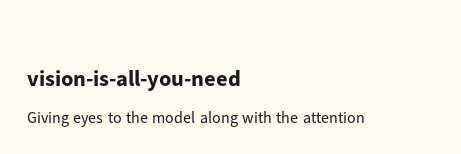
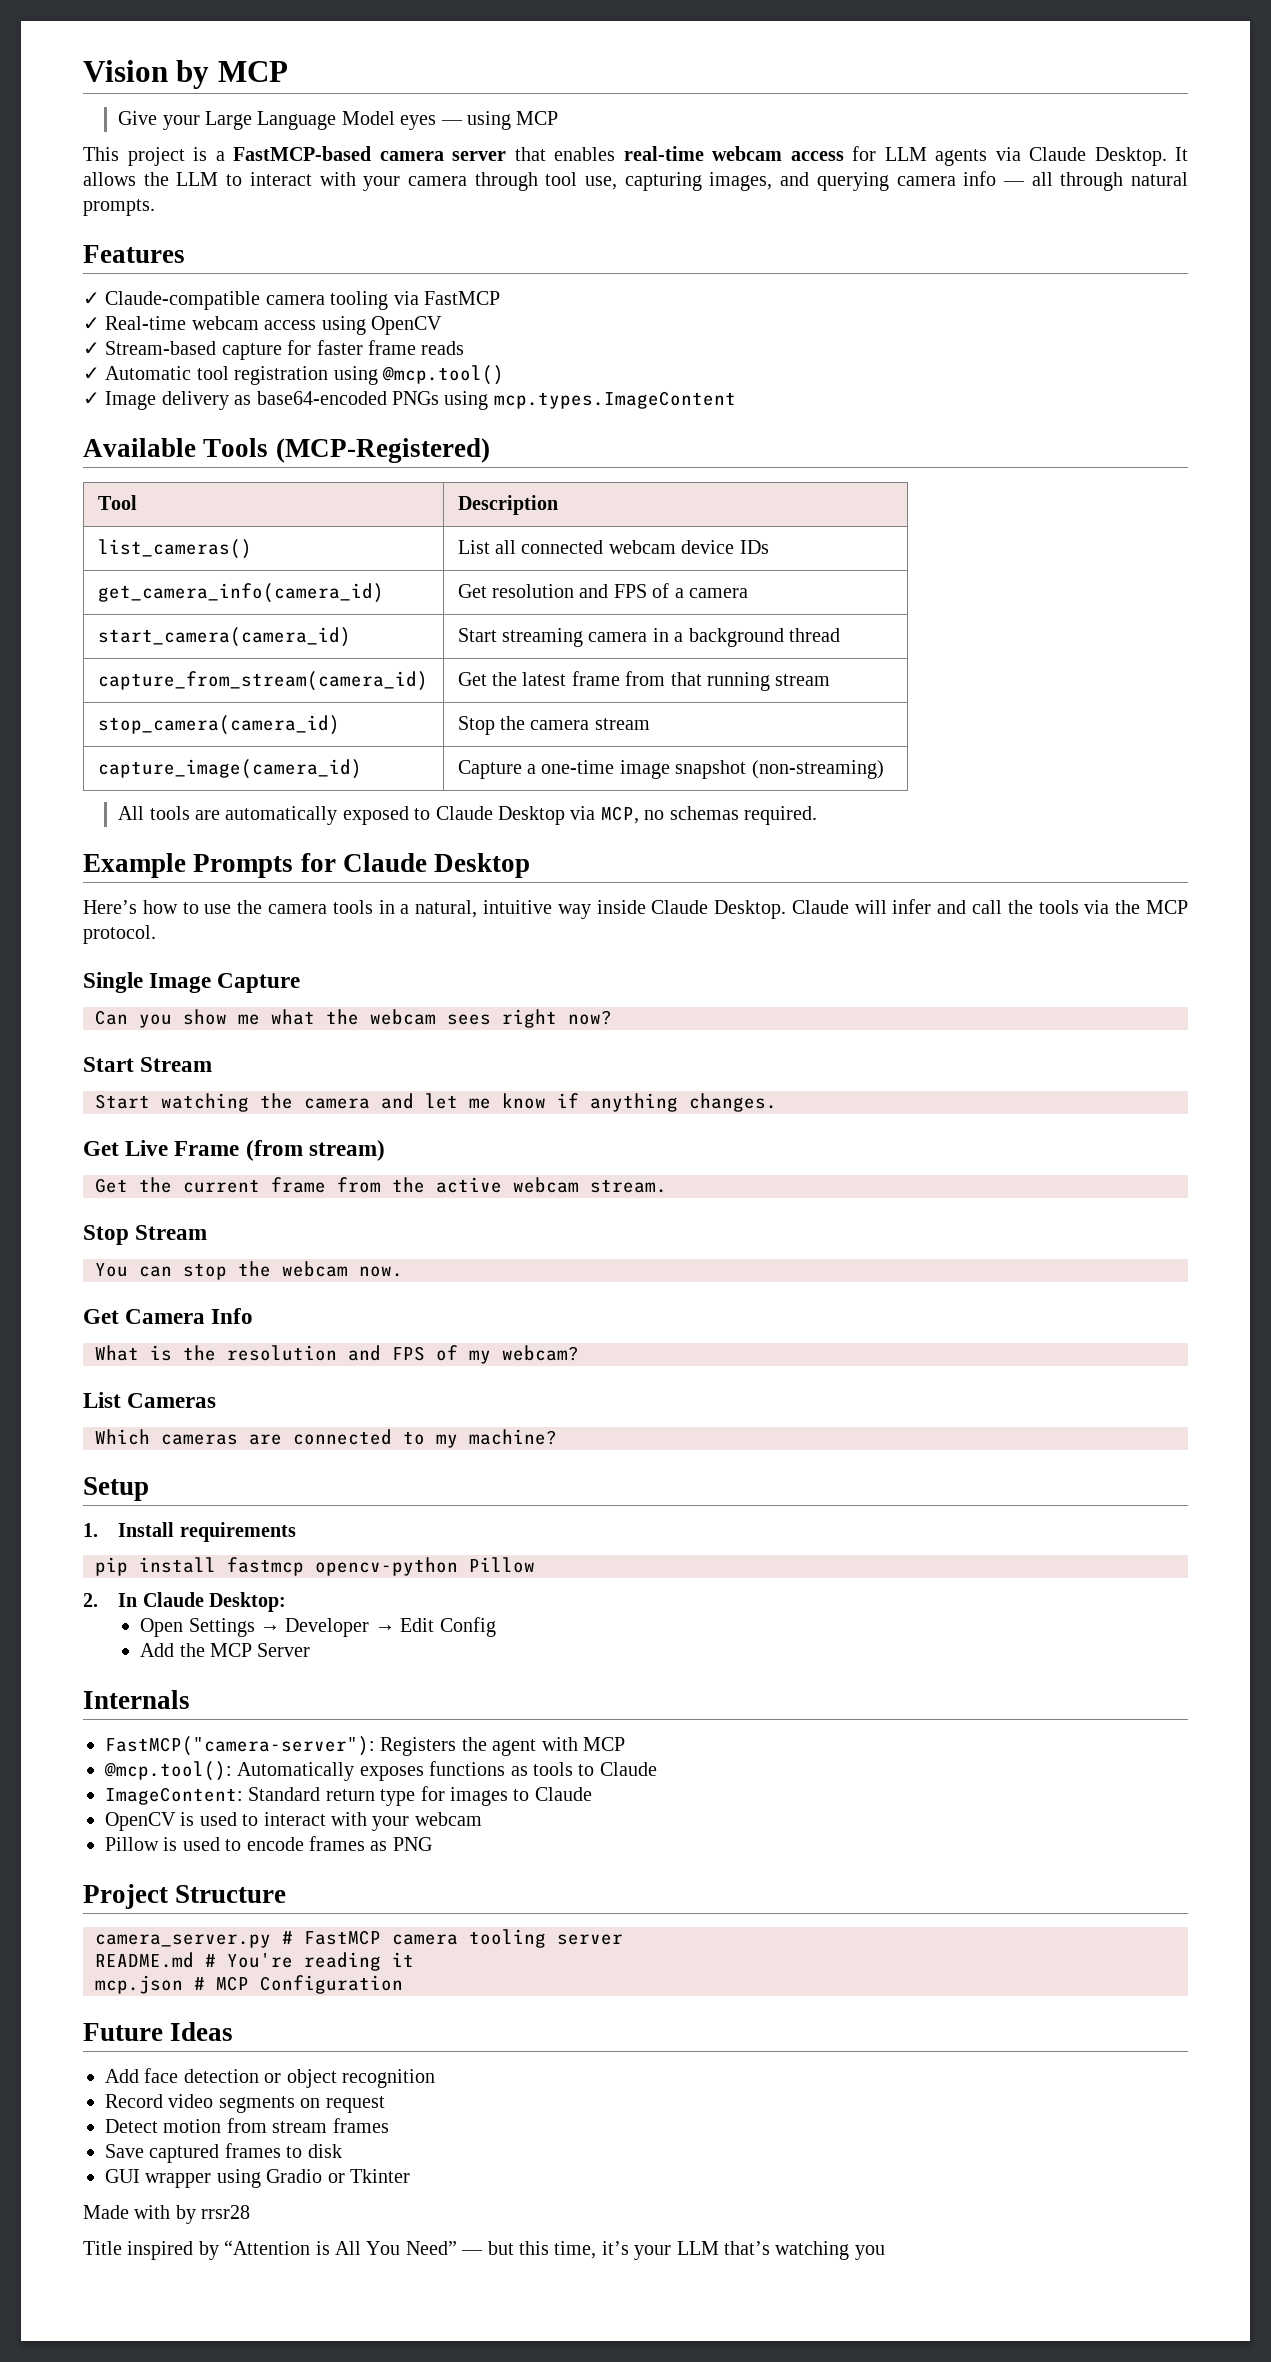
- vision-is-all-you-need
- Giving eyes to the model along with the attention
+ Vision by MCP
+ Give your Large Language Model eyes — using MCP
+ This project is a FastMCP-based camera server that enables real-time webcam access for LLM agents via Claude Desktop. It allows the LLM to interact with your camera through tool use, capturing images, and querying camera info — all through natural prompts.
+ Features
+ ✓ Claude-compatible camera tooling via FastMCP
+ ✓ Real-time webcam access using OpenCV
+ ✓ Stream-based capture for faster frame reads
+ ✓ Automatic tool registration using @mcp.tool()
+ ✓ Image delivery as base64-encoded PNGs using mcp.types.ImageContent
+ Available Tools (MCP-Registered)
+ Tool | Description
+ list_cameras() | List all connected webcam device IDs
+ get_camera_info(camera_id) | Get resolution and FPS of a camera
+ start_camera(camera_id) | Start streaming camera in a background thread
+ capture_from_stream(camera_id) | Get the latest frame from that running stream
+ stop_camera(camera_id) | Stop the camera stream
+ capture_image(camera_id) | Capture a one-time image snapshot (non-streaming)
+ All tools are automatically exposed to Claude Desktop via MCP, no schemas required.
+ Example Prompts for Claude Desktop
+ Here’s how to use the camera tools in a natural, intuitive way inside Claude Desktop. Claude will infer and call the tools via the MCP protocol.
+ Single Image Capture
+ Can you show me what the webcam sees right now?
+ Start Stream
+ Start watching the camera and let me know if anything changes.
+ Get Live Frame (from stream)
+ Get the current frame from the active webcam stream.
+ Stop Stream
+ You can stop the webcam now.
+ Get Camera Info
+ What is the resolution and FPS of my webcam?
+ List Cameras
+ Which cameras are connected to my machine?
+ Setup
+ 1. Install requirements
+ pip install fastmcp opencv-python Pillow
+ 2. In Claude Desktop:
+ Open Settings → Developer → Edit Config
+ Add the MCP Server
+ Internals
+ FastMCP("camera-server"): Registers the agent with MCP
+ @mcp.tool(): Automatically exposes functions as tools to Claude
+ ImageContent: Standard return type for images to Claude
+ OpenCV is used to interact with your webcam
+ Pillow is used to encode frames as PNG
+ Project Structure
+ camera_server.py # FastMCP camera tooling server
+ README.md # You're reading it
+ mcp.json # MCP Configuration
+ Future Ideas
+ Add face detection or object recognition
+ Record video segments on request
+ Detect motion from stream frames
+ Save captured frames to disk
+ GUI wrapper using Gradio or Tkinter
+ Made with by rrsr28
+ Title inspired by “Attention is All You Need” — but this time, it’s your LLM that’s watching you

